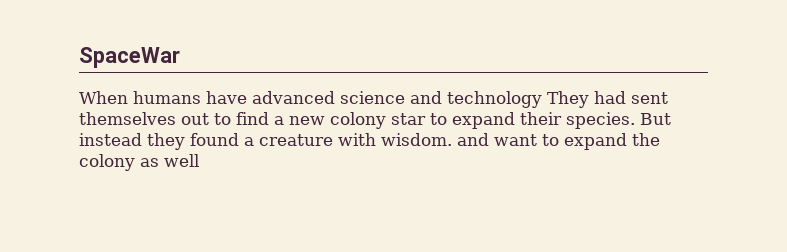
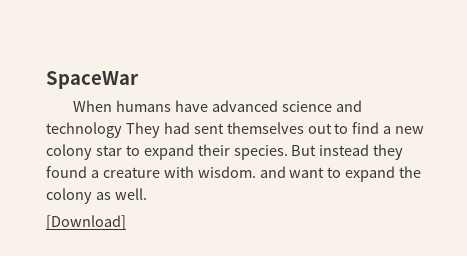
- But instead they found a creature with wisdom. and want to expand the colony as well
+ But instead they found a creature with wisdom. and want to expand the colony as well.
+ [Download]

